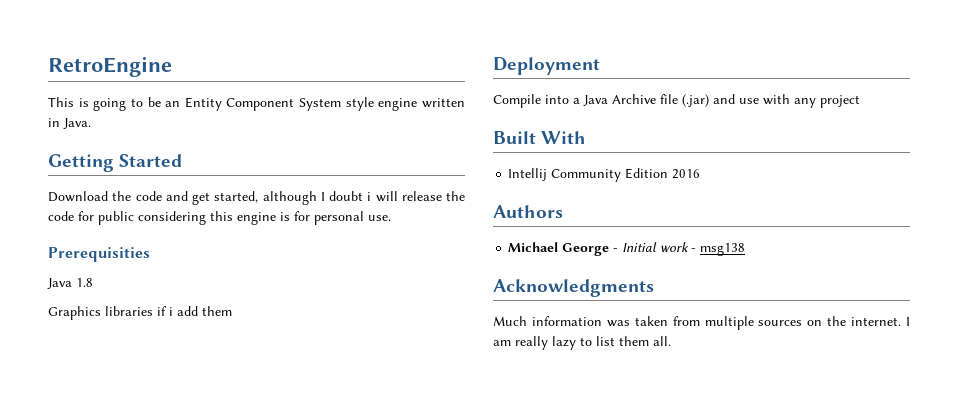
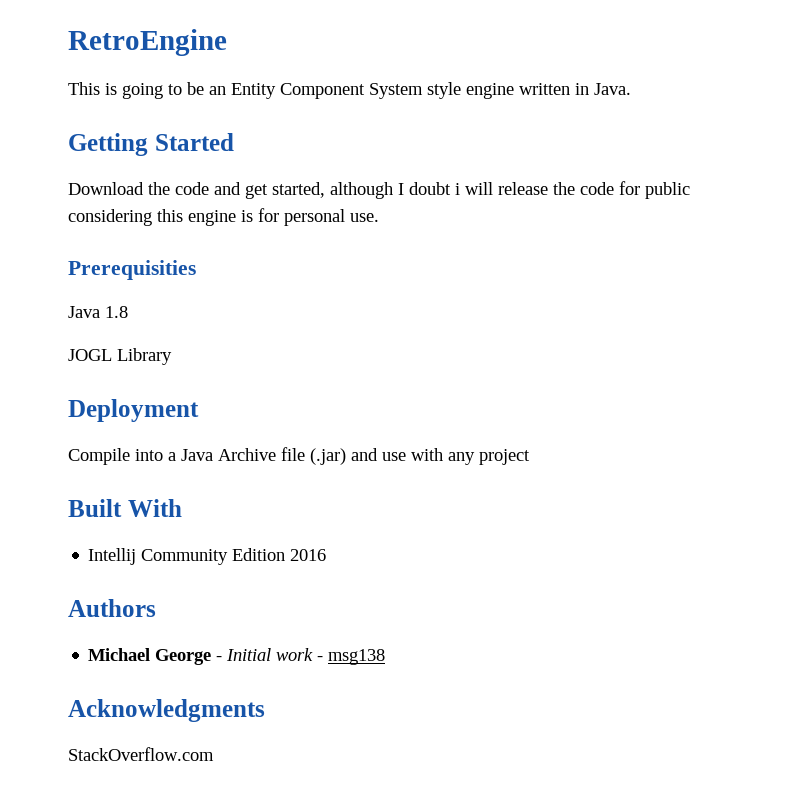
- Graphics libraries if i add them
+ JOGL Library
- Much information was taken from multiple sources on the internet. I am really lazy to list them all.
+ StackOverflow.com

